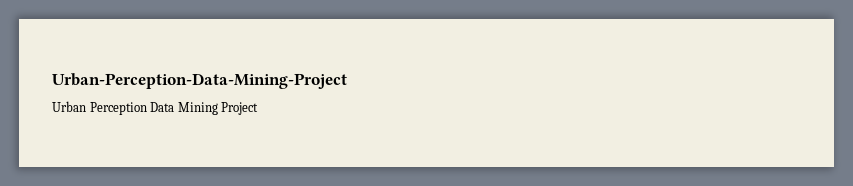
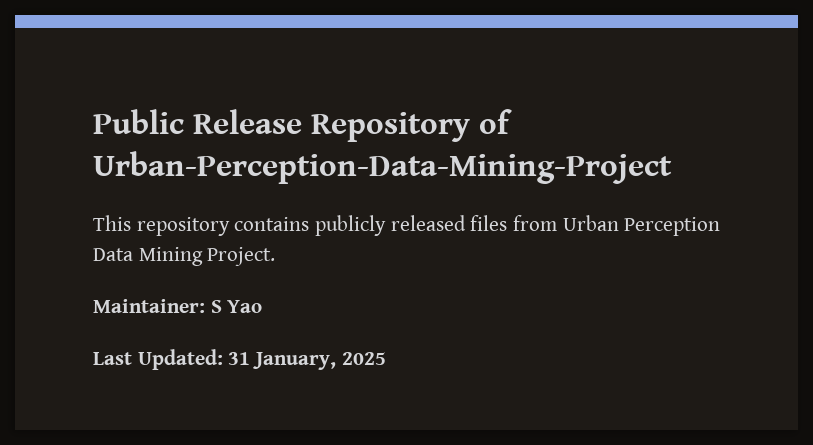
- Urban-Perception-Data-Mining-Project
- Urban Perception Data Mining Project
+ Public Release Repository of Urban-Perception-Data-Mining-Project
+ This repository contains publicly released files from Urban Perception Data Mining Project.
+ Maintainer: S Yao
+ Last Updated: 31 January, 2025

